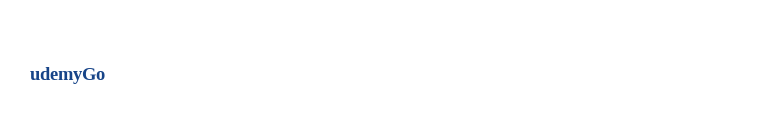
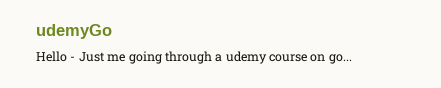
+ Hello - Just me going through a udemy course on go...

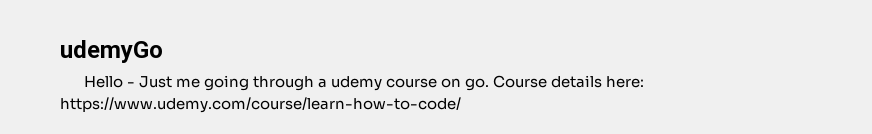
- Hello - Just me going through a udemy course on go...
+ Hello - Just me going through a udemy course on go. Course details here: https://www.udemy.com/course/learn-how-to-code/

